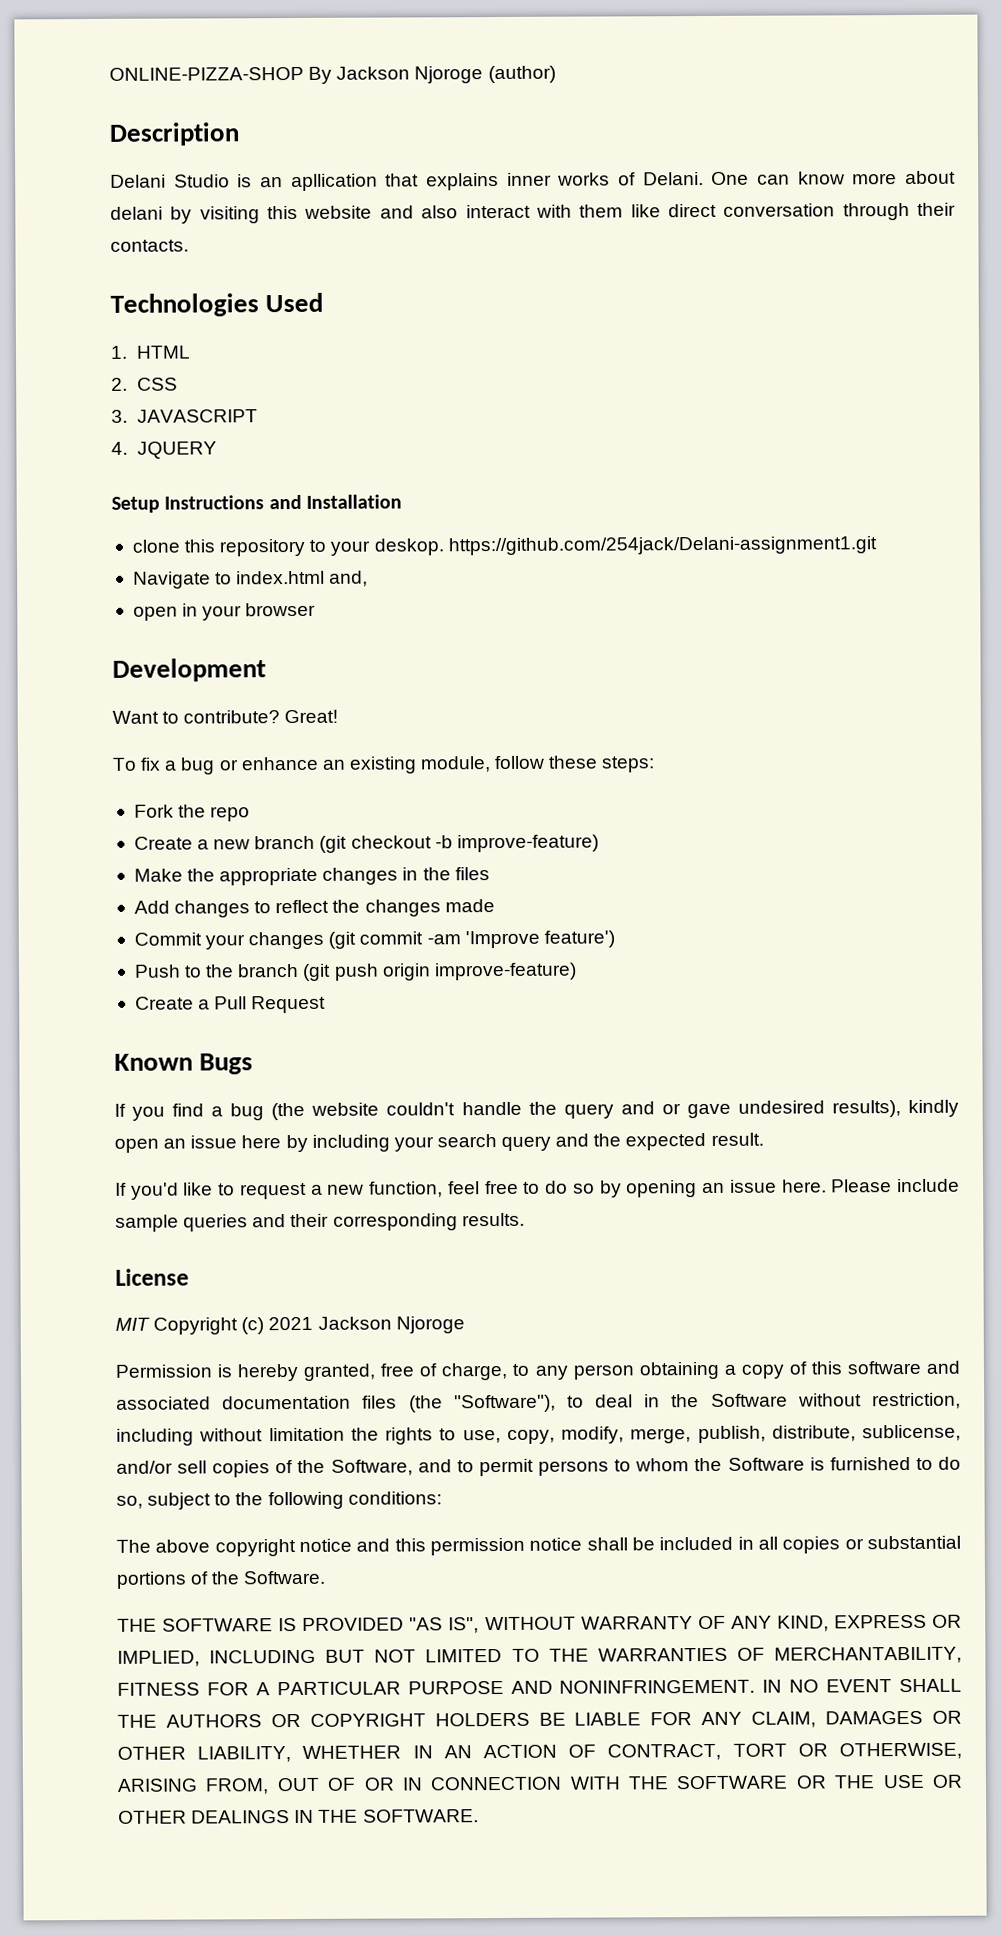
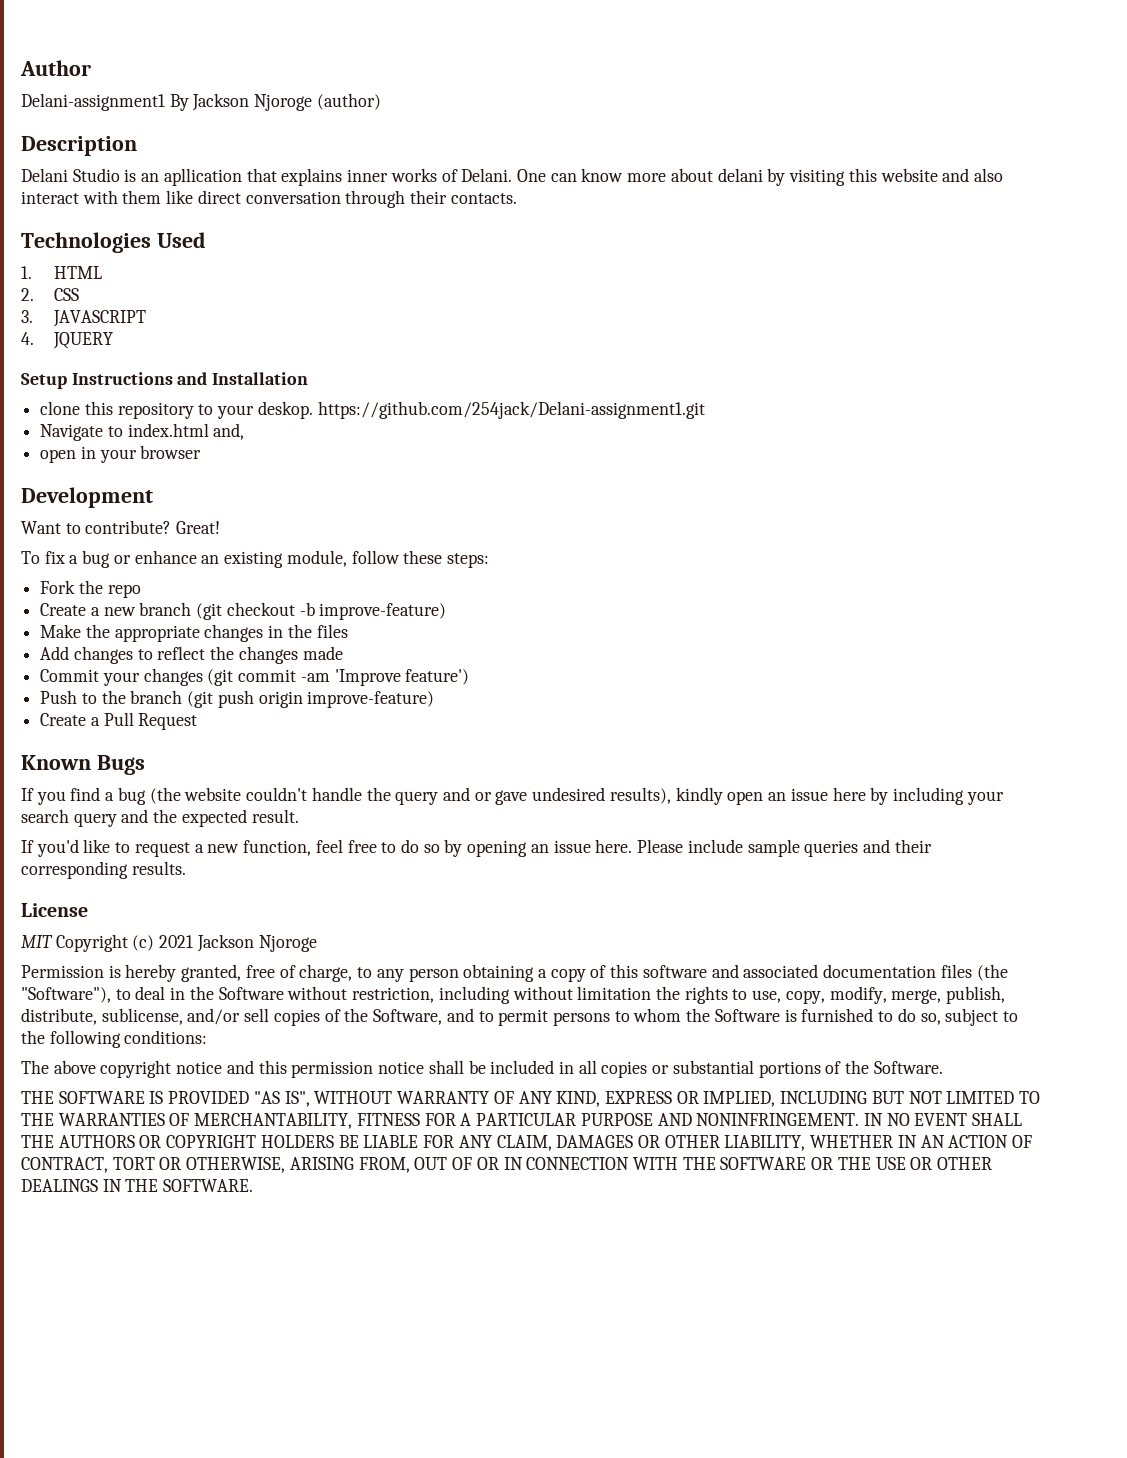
- ONLINE-PIZZA-SHOP By Jackson Njoroge (author)
+ Author
+ Delani-assignment1 By Jackson Njoroge (author)

